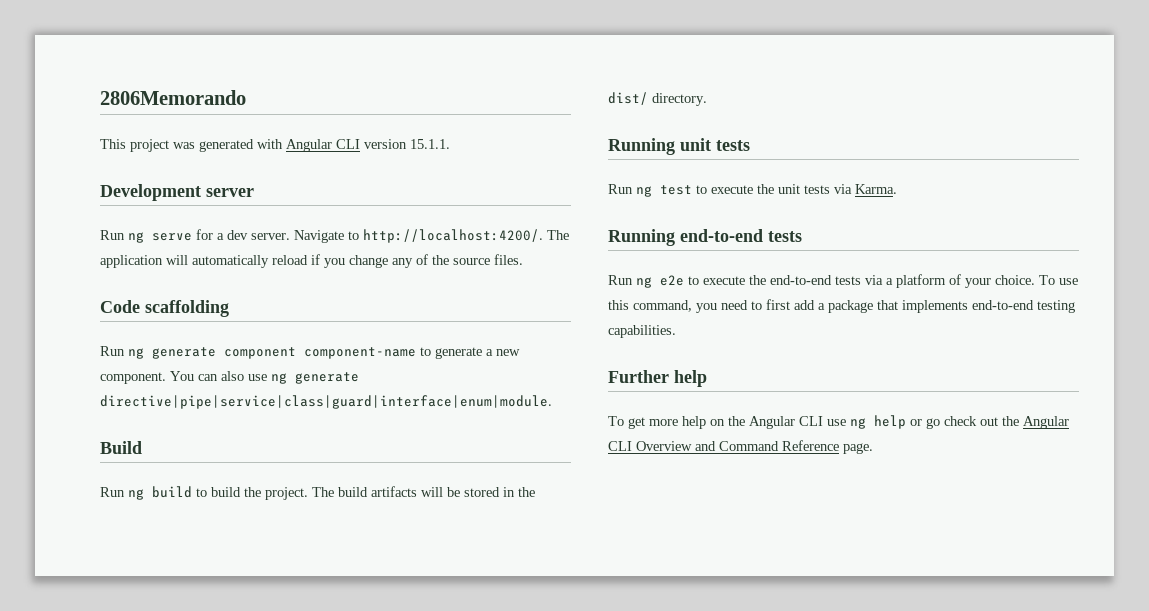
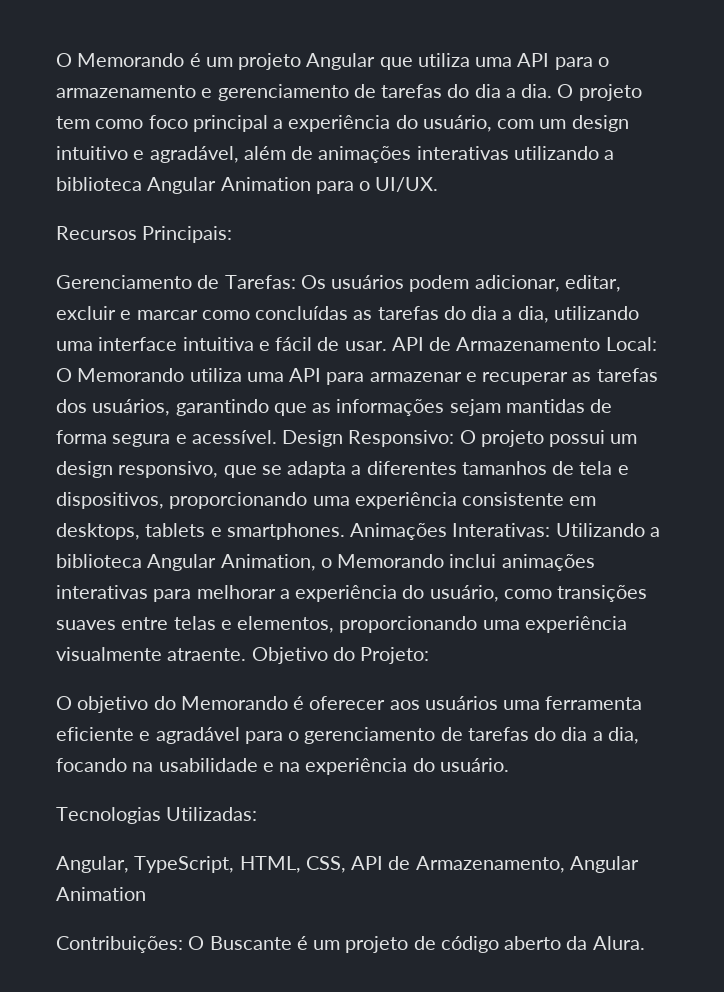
- 2806Memorando
- This project was generated with Angular CLI version 15.1.1.
- Development server
- Run ng serve for a dev server. Navigate to http://localhost:4200/. The application will automatically reload if you change any of the source files.
- Code scaffolding
- Run ng generate component component-name to generate a new component. You can also use ng generate directive|pipe|service|class|guard|interface|enum|module.
- Build
- Run ng build to build the project. The build artifacts will be stored in the dist/ directory.
- Running unit tests
- Run ng test to execute the unit tests via Karma.
- Running end-to-end tests
- Run ng e2e to execute the end-to-end tests via a platform of your choice. To use this command, you need to first add a package that implements end-to-end testing capabilities.
- Further help
- To get more help on the Angular CLI use ng help or go check out the Angular CLI Overview and Command Reference page.
+ O Memorando é um projeto Angular que utiliza uma API para o armazenamento e gerenciamento de tarefas do dia a dia. O projeto tem como foco principal a experiência do usuário, com um design intuitivo e agradável, além de animações interativas utilizando a biblioteca Angular Animation para o UI/UX.
+ Recursos Principais:
+ Gerenciamento de Tarefas: Os usuários podem adicionar, editar, excluir e marcar como concluídas as tarefas do dia a dia, utilizando uma interface intuitiva e fácil de usar. API de Armazenamento Local: O Memorando utiliza uma API para armazenar e recuperar as tarefas dos usuários, garantindo que as informações sejam mantidas de forma segura e acessível. Design Responsivo: O projeto possui um design responsivo, que se adapta a diferentes tamanhos de tela e dispositivos, proporcionando uma experiência consistente em desktops, tablets e smartphones. Animações Interativas: Utilizando a biblioteca Angular Animation, o Memorando inclui animações interativas para melhorar a experiência do usuário, como transições suaves entre telas e elementos, proporcionando uma experiência visualmente atraente. Objetivo do Projeto:
+ O objetivo do Memorando é oferecer aos usuários uma ferramenta eficiente e agradável para o gerenciamento de tarefas do dia a dia, focando na usabilidade e na experiência do usuário.
+ Tecnologias Utilizadas:
+ Angular, TypeScript, HTML, CSS, API de Armazenamento, Angular Animation
+ Contribuições: O Buscante é um projeto de código aberto da Alura.

